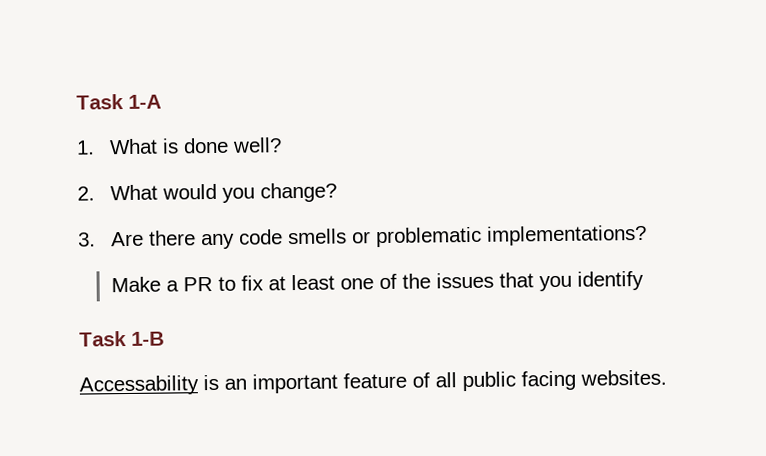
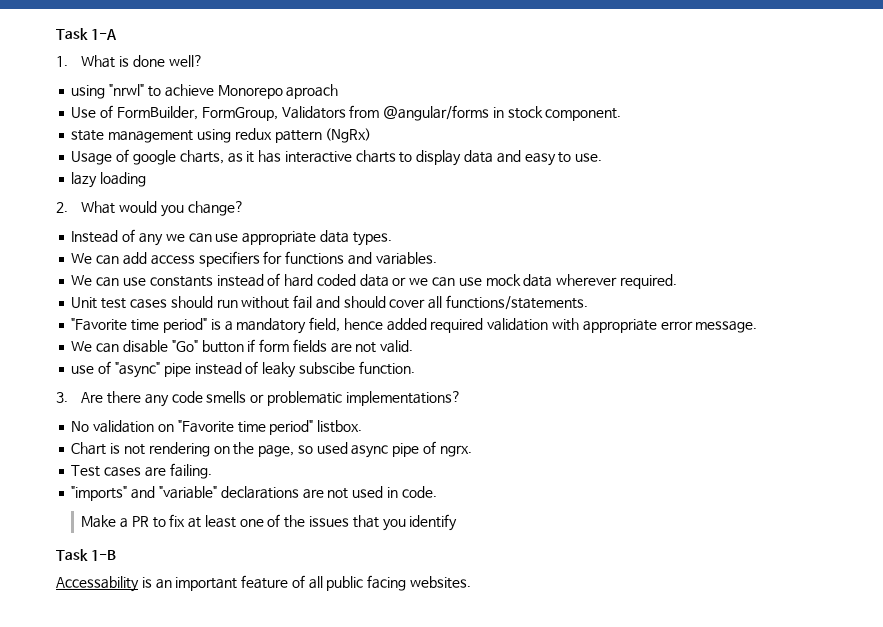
+ using "nrwl" to achieve Monorepo aproach
+ Use of FormBuilder, FormGroup, Validators from @angular/forms in stock component.
+ state management using redux pattern (NgRx)
+ Usage of google charts, as it has interactive charts to display data and easy to use.
+ lazy loading
+ Instead of any we can use appropriate data types.
+ We can add access specifiers for functions and variables.
+ We can use constants instead of hard coded data or we can use mock data wherever required.
+ Unit test cases should run without fail and should cover all functions/statements.
+ "Favorite time period" is a mandatory field, hence added required validation with appropriate error message.
+ We can disable "Go" button if form fields are not valid.
+ use of "async" pipe instead of leaky subscibe function.
+ No validation on "Favorite time period" listbox.
+ Chart is not rendering on the page, so used async pipe of ngrx.
+ Test cases are failing.
+ "imports" and "variable" declarations are not used in code.

